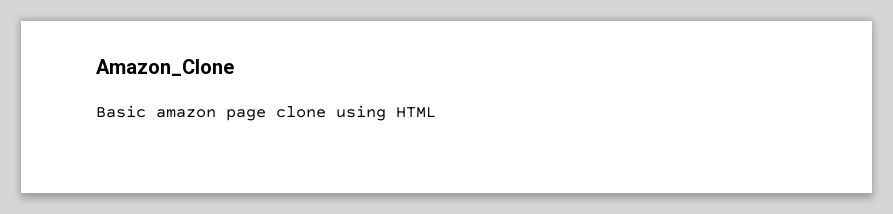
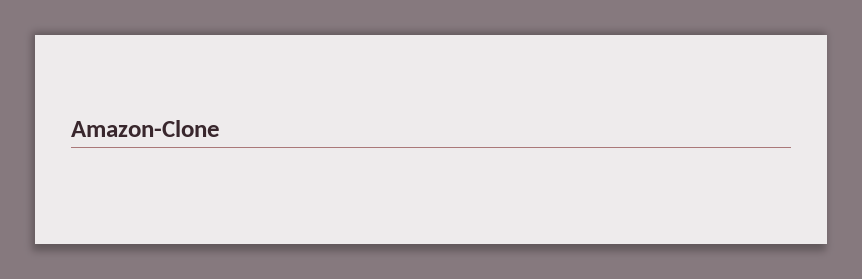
- Amazon_Clone
- Basic amazon page clone using HTML
+ Amazon-Clone

